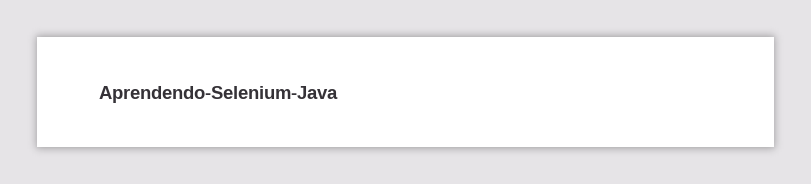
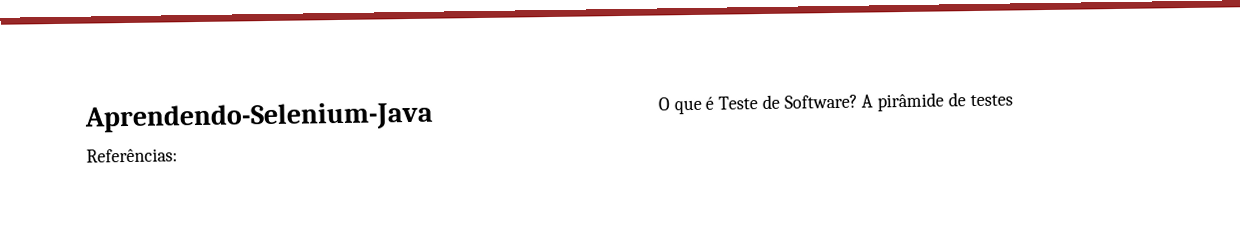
+ Referências:
+ O que é Teste de Software? A pirâmide de testes

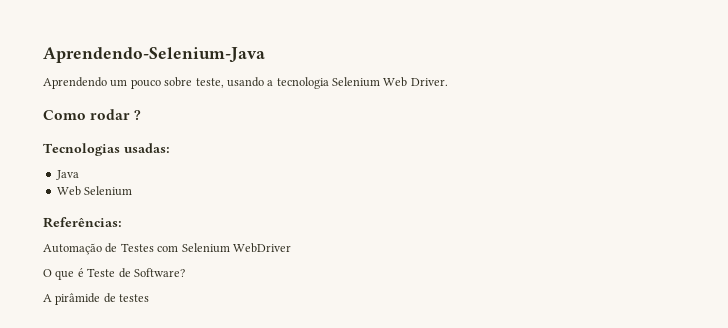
+ Aprendendo um pouco sobre teste, usando a tecnologia Selenium Web Driver.
+ Como rodar ?
+ Tecnologias usadas:
+ Java
+ Web Selenium
  Referências:
+ Automação de Testes com Selenium WebDriver
- O que é Teste de Software? A pirâmide de testes
+ O que é Teste de Software?
+ A pirâmide de testes

